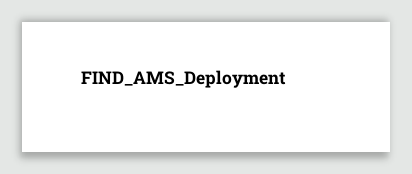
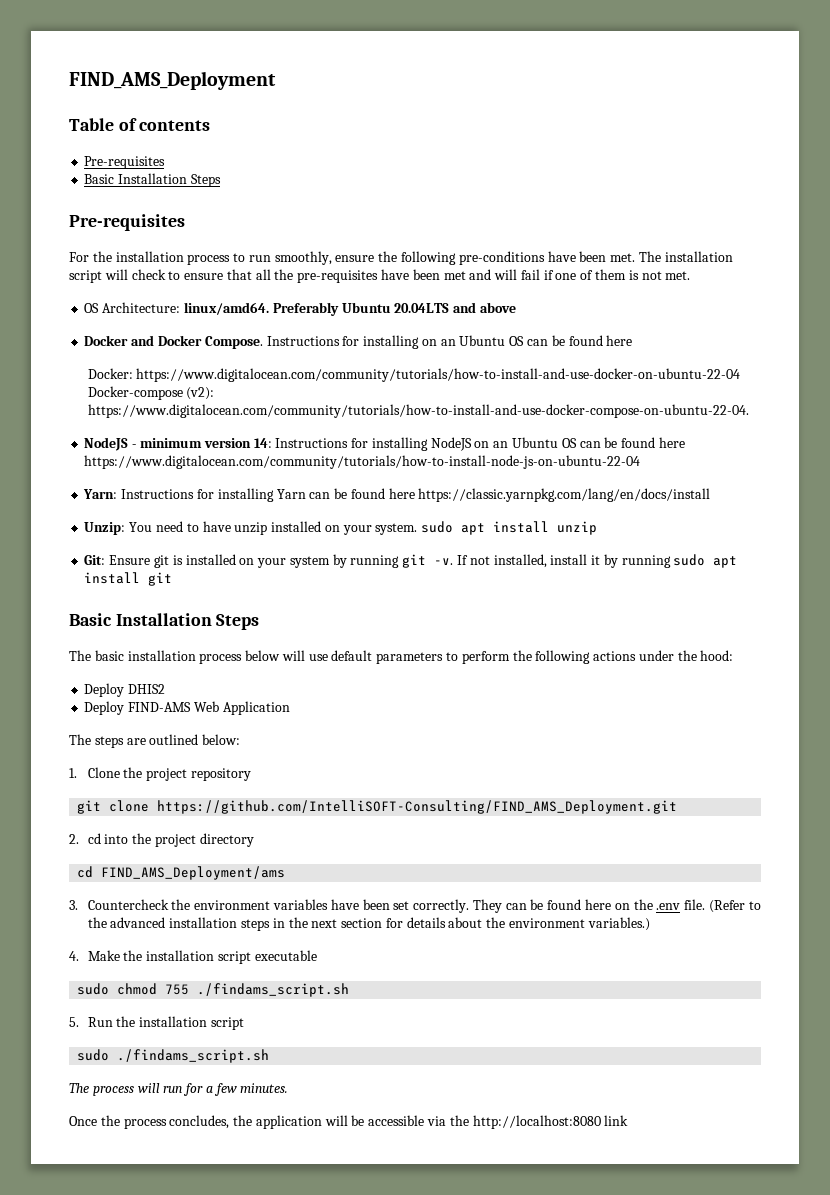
+ Table of contents
+ Pre-requisites
+ Basic Installation Steps
+ Pre-requisites
+ For the installation process to run smoothly, ensure the following pre-conditions have been met. The installation script will check to ensure that all the pre-requisites have been met and will fail if one of them is not met.
+ OS Architecture: linux/amd64. Preferably Ubuntu 20.04LTS and above
+ Docker and Docker Compose. Instructions for installing on an Ubuntu OS can be found here
+ Docker: https://www.digitalocean.com/community/tutorials/how-to-install-and-use-docker-on-ubuntu-22-04 Docker-compose (v2): https://www.digitalocean.com/community/tutorials/how-to-install-and-use-docker-compose-on-ubuntu-22-04.
+ NodeJS - minimum version 14: Instructions for installing NodeJS on an Ubuntu OS can be found here https://www.digitalocean.com/community/tutorials/how-to-install-node-js-on-ubuntu-22-04
+ Yarn: Instructions for installing Yarn can be found here https://classic.yarnpkg.com/lang/en/docs/install
+ Unzip: You need to have unzip installed on your system. sudo apt install unzip
+ Git: Ensure git is installed on your system by running git -v. If not installed, install it by running sudo apt install git
+ Basic Installation Steps
+ The basic installation process below will use default parameters to perform the following actions under the hood:
+ Deploy DHIS2
+ Deploy FIND-AMS Web Application
+ The steps are outlined below:
+ 1. Clone the project repository
+ git clone https://github.com/IntelliSOFT-Consulting/FIND_AMS_Deployment.git
+ 2. cd into the project directory
+ cd FIND_AMS_Deployment/ams
+ 3. Countercheck the environment variables have been set correctly. They can be found here on the .env file. (Refer to the advanced installation steps in the next section for details about the environment variables.)
+ 4. Make the installation script executable
+ sudo chmod 755 ./findams_script.sh
+ 5. Run the installation script
+ sudo ./findams_script.sh
+ The process will run for a few minutes.
+ Once the process concludes, the application will be accessible via the http://localhost:8080 link

